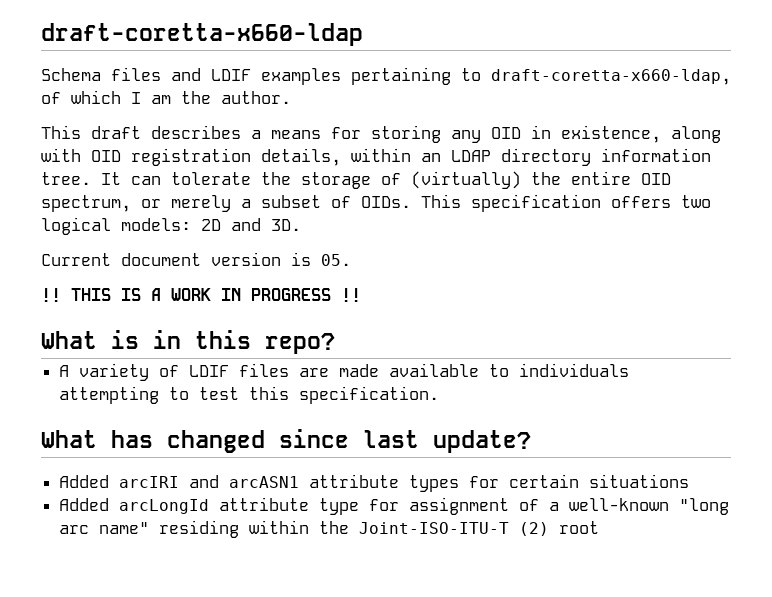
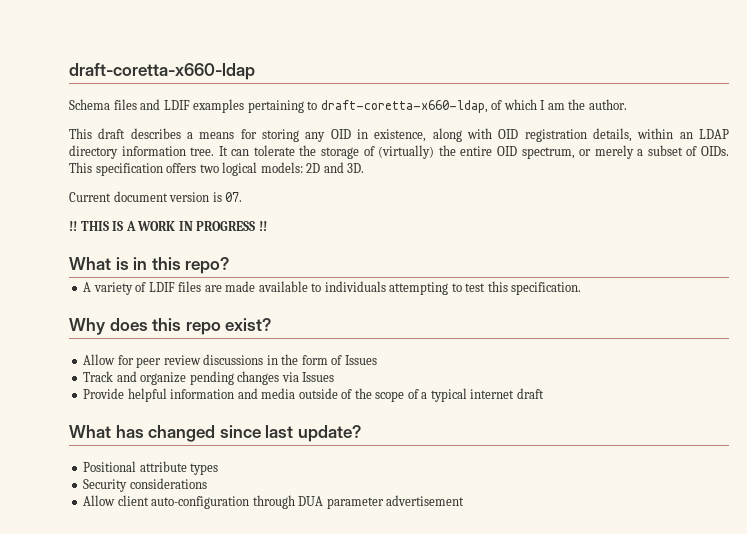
- Current document version is 05.
+ Current document version is 07.
+ Why does this repo exist?
+ Allow for peer review discussions in the form of Issues
+ Track and organize pending changes via Issues
+ Provide helpful information and media outside of the scope of a typical internet draft
- Added arcIRI and arcASN1 attribute types for certain situations
- Added arcLongId attribute type for assignment of a well-known "long arc name" residing within the Joint-ISO-ITU-T (2) root
+ Positional attribute types
+ Security considerations
+ Allow client auto-configuration through DUA parameter advertisement

